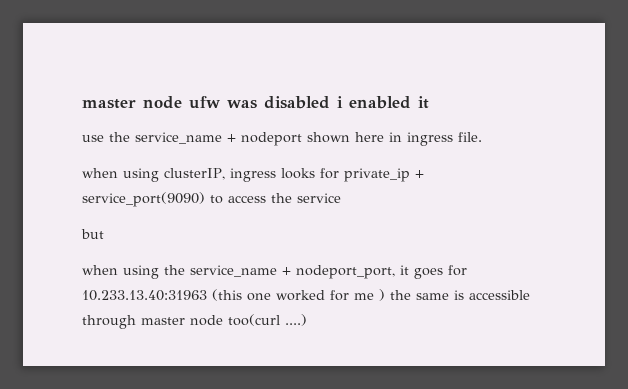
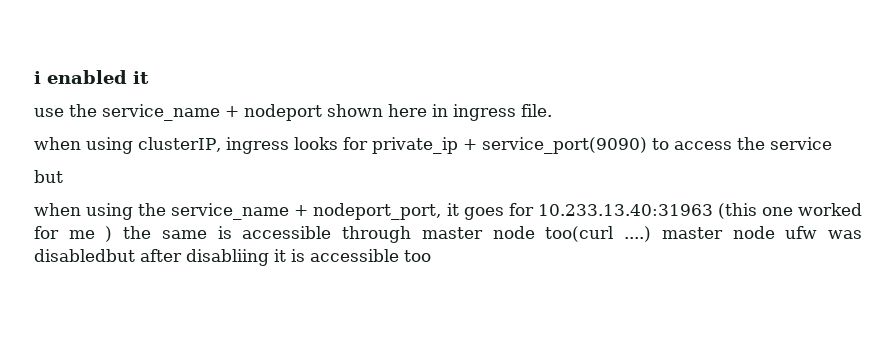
- master node ufw was disabled i enabled it
+ i enabled it
- when using the service_name + nodeport_port, it goes for 10.233.13.40:31963 (this one worked for me ) the same is accessible through master node too(curl ....)
+ when using the service_name + nodeport_port, it goes for 10.233.13.40:31963 (this one worked for me ) the same is accessible through master node too(curl ....) master node ufw was disabledbut after disabliing it is accessible too

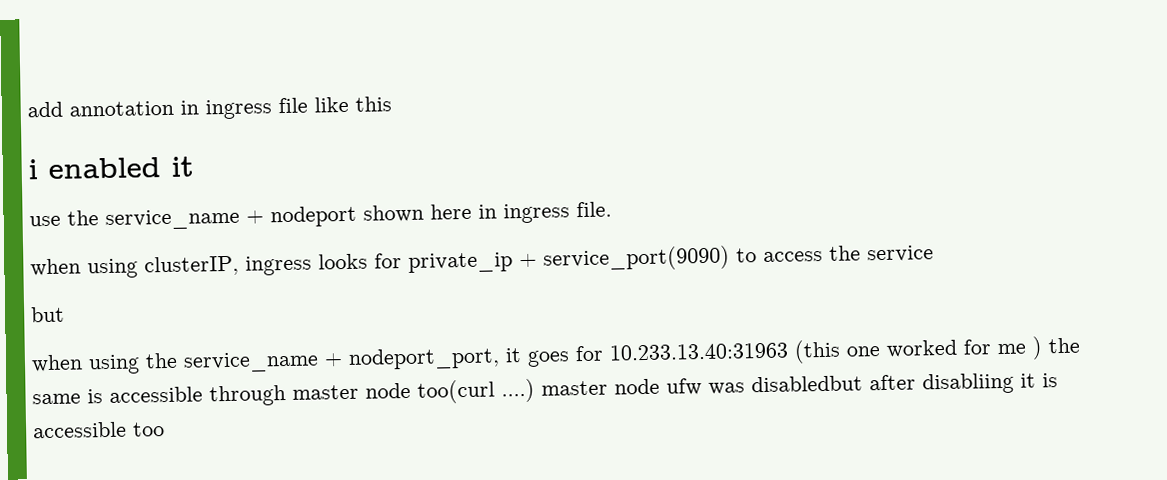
+ add annotation in ingress file like this

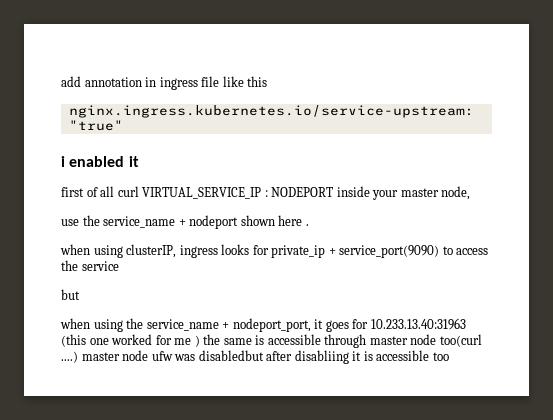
+ nginx.ingress.kubernetes.io/service-upstream: "true"
+ first of all curl VIRTUAL_SERVICE_IP : NODEPORT inside your master node,
- use the service_name + nodeport shown here in ingress file.
+ use the service_name + nodeport shown here .

